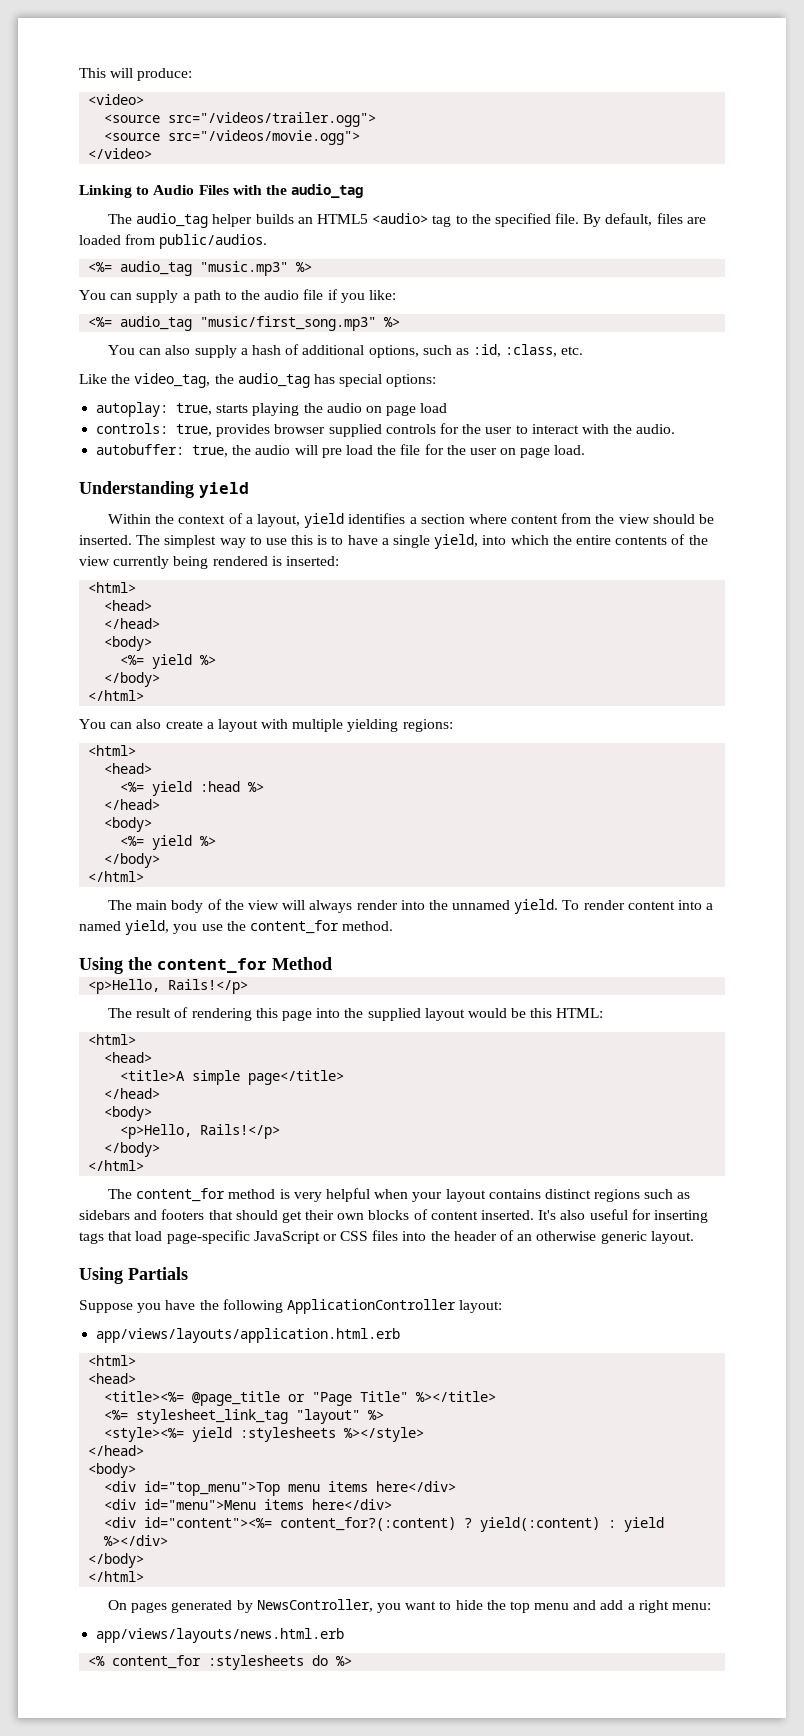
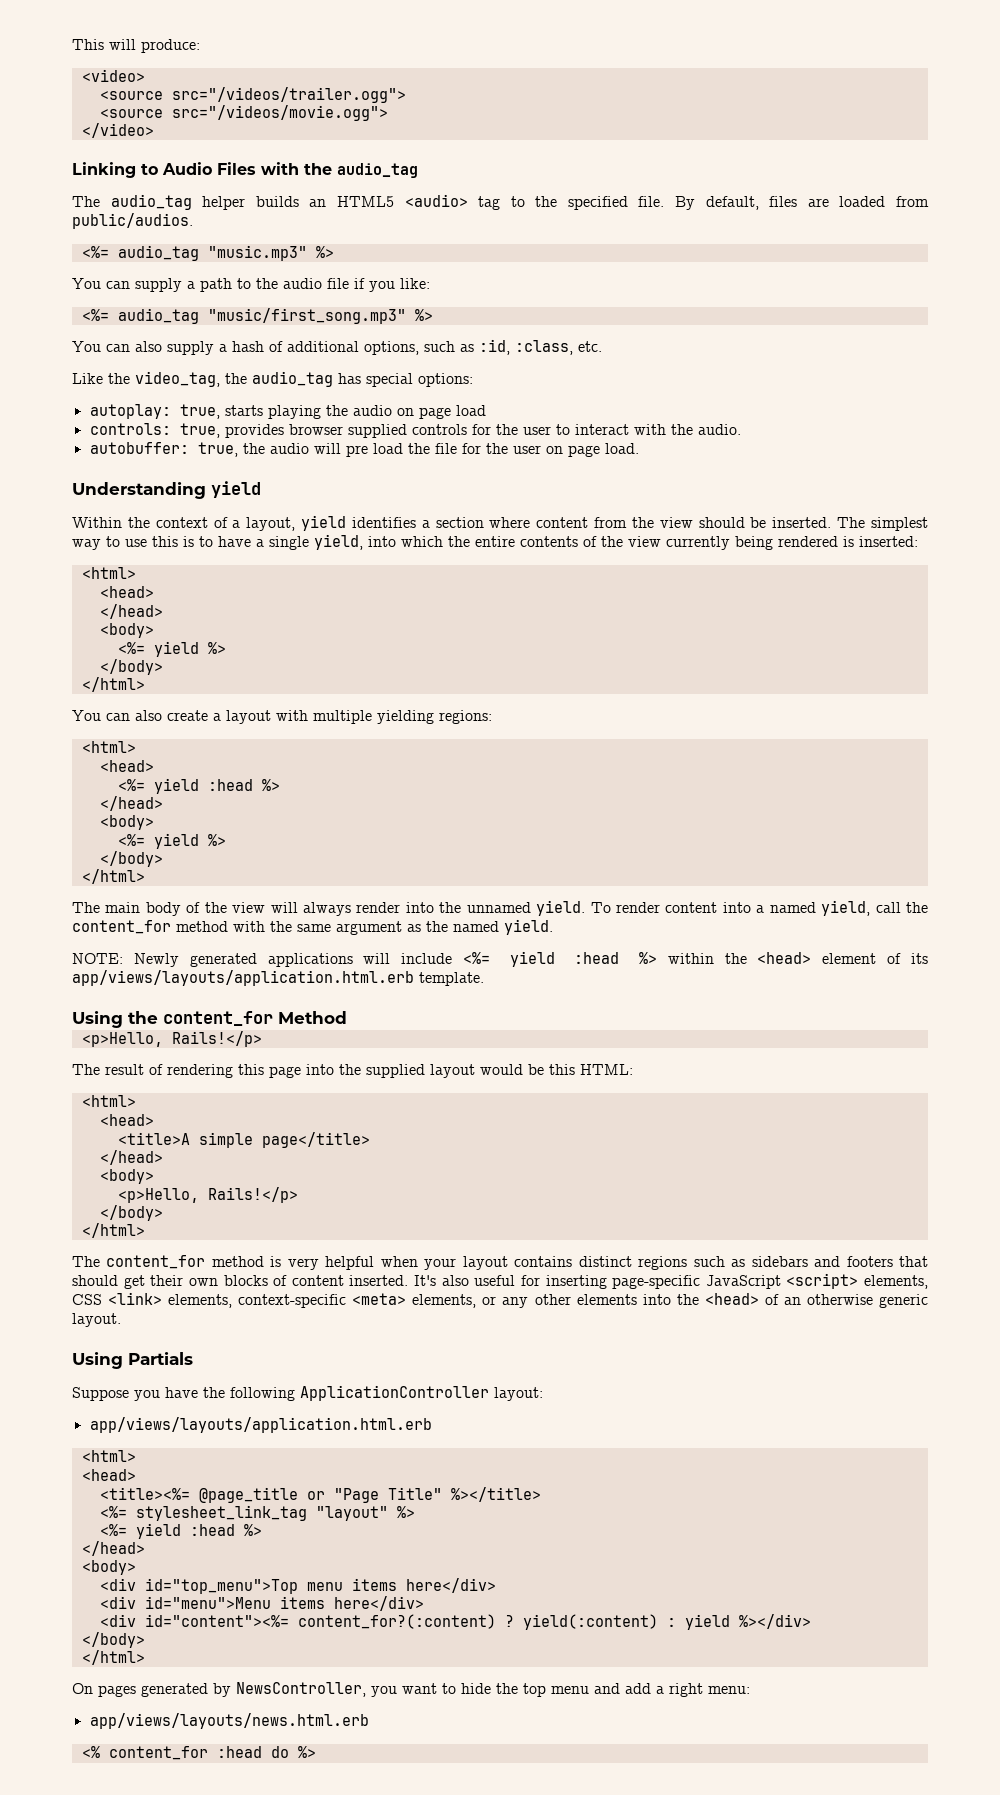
- To render content into a named yield, you use the content_for method.
+ To render content into a named yield, call the content_for method with the same argument as the named yield.
+ NOTE: Newly generated applications will include <%= yield :head %> within the <head> element of its app/views/layouts/application.html.erb template.
- It's also useful for inserting tags that load page-specific JavaScript or CSS files into the header of an otherwise generic layout.
+ It's also useful for inserting page-specific JavaScript <script> elements, CSS <link> elements, context-specific <meta> elements, or any other elements into the <head> of an otherwise generic layout.
  <%= stylesheet_link_tag "layout" %>
- <style><%= yield :stylesheets %></style>
+ <%= yield :head %>
- <% content_for :stylesheets do %>
+ <% content_for :head do %>

